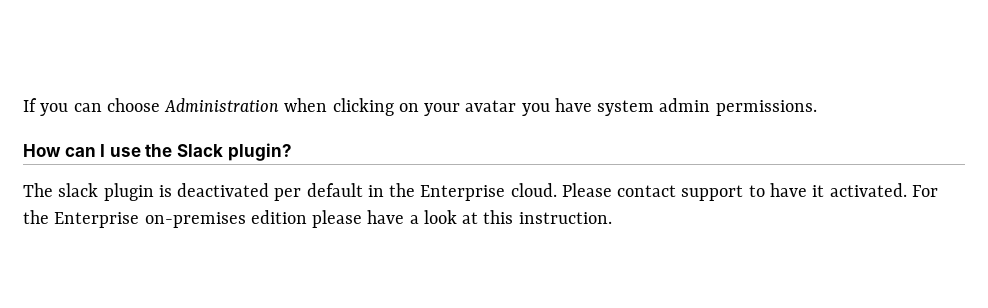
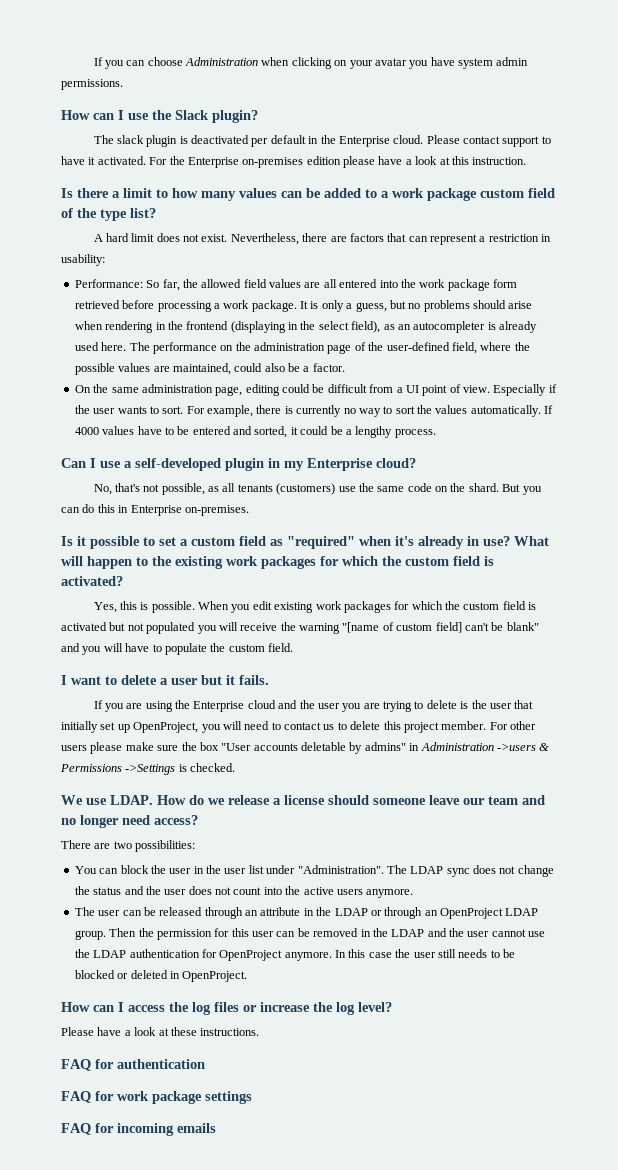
+ Is there a limit to how many values can be added to a work package custom field of the type list?
+ A hard limit does not exist. Nevertheless, there are factors that can represent a restriction in usability:
+ Performance: So far, the allowed field values are all entered into the work package form retrieved before processing a work package. It is only a guess, but no problems should arise when rendering in the frontend (displaying in the select field), as an autocompleter is already used here. The performance on the administration page of the user-defined field, where the possible values are maintained, could also be a factor.
+ On the same administration page, editing could be difficult from a UI point of view. Especially if the user wants to sort. For example, there is currently no way to sort the values automatically. If 4000 values have to be entered and sorted, it could be a lengthy process.
+ Can I use a self-developed plugin in my Enterprise cloud?
+ No, that's not possible, as all tenants (customers) use the same code on the shard. But you can do this in Enterprise on-premises.
+ Is it possible to set a custom field as "required" when it's already in use? What will happen to the existing work packages for which the custom field is activated?
+ Yes, this is possible. When you edit existing work packages for which the custom field is activated but not populated you will receive the warning "[name of custom field] can't be blank" and you will have to populate the custom field.
+ I want to delete a user but it fails.
+ If you are using the Enterprise cloud and the user you are trying to delete is the user that initially set up OpenProject, you will need to contact us to delete this project member. For other users please make sure the box "User accounts deletable by admins" in Administration ->users & Permissions ->Settings is checked.
+ We use LDAP. How do we release a license should someone leave our team and no longer need access?
+ There are two possibilities:
+ You can block the user in the user list under "Administration". The LDAP sync does not change the status and the user does not count into the active users anymore.
+ The user can be released through an attribute in the LDAP or through an OpenProject LDAP group. Then the permission for this user can be removed in the LDAP and the user cannot use the LDAP authentication for OpenProject anymore. In this case the user still needs to be blocked or deleted in OpenProject.
+ How can I access the log files or increase the log level?
+ Please have a look at these instructions.
+ FAQ for authentication
+ FAQ for work package settings
+ FAQ for incoming emails

